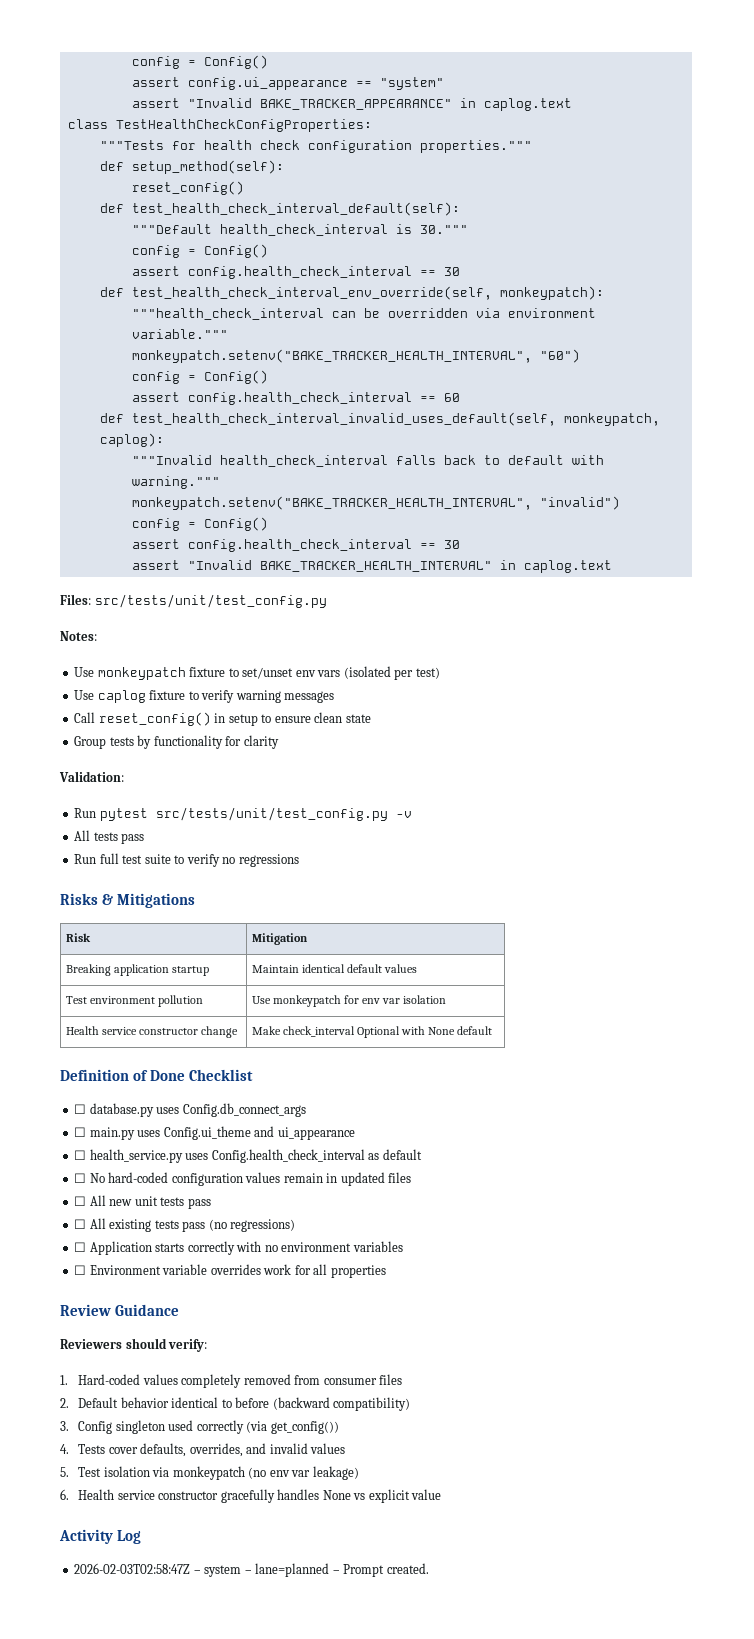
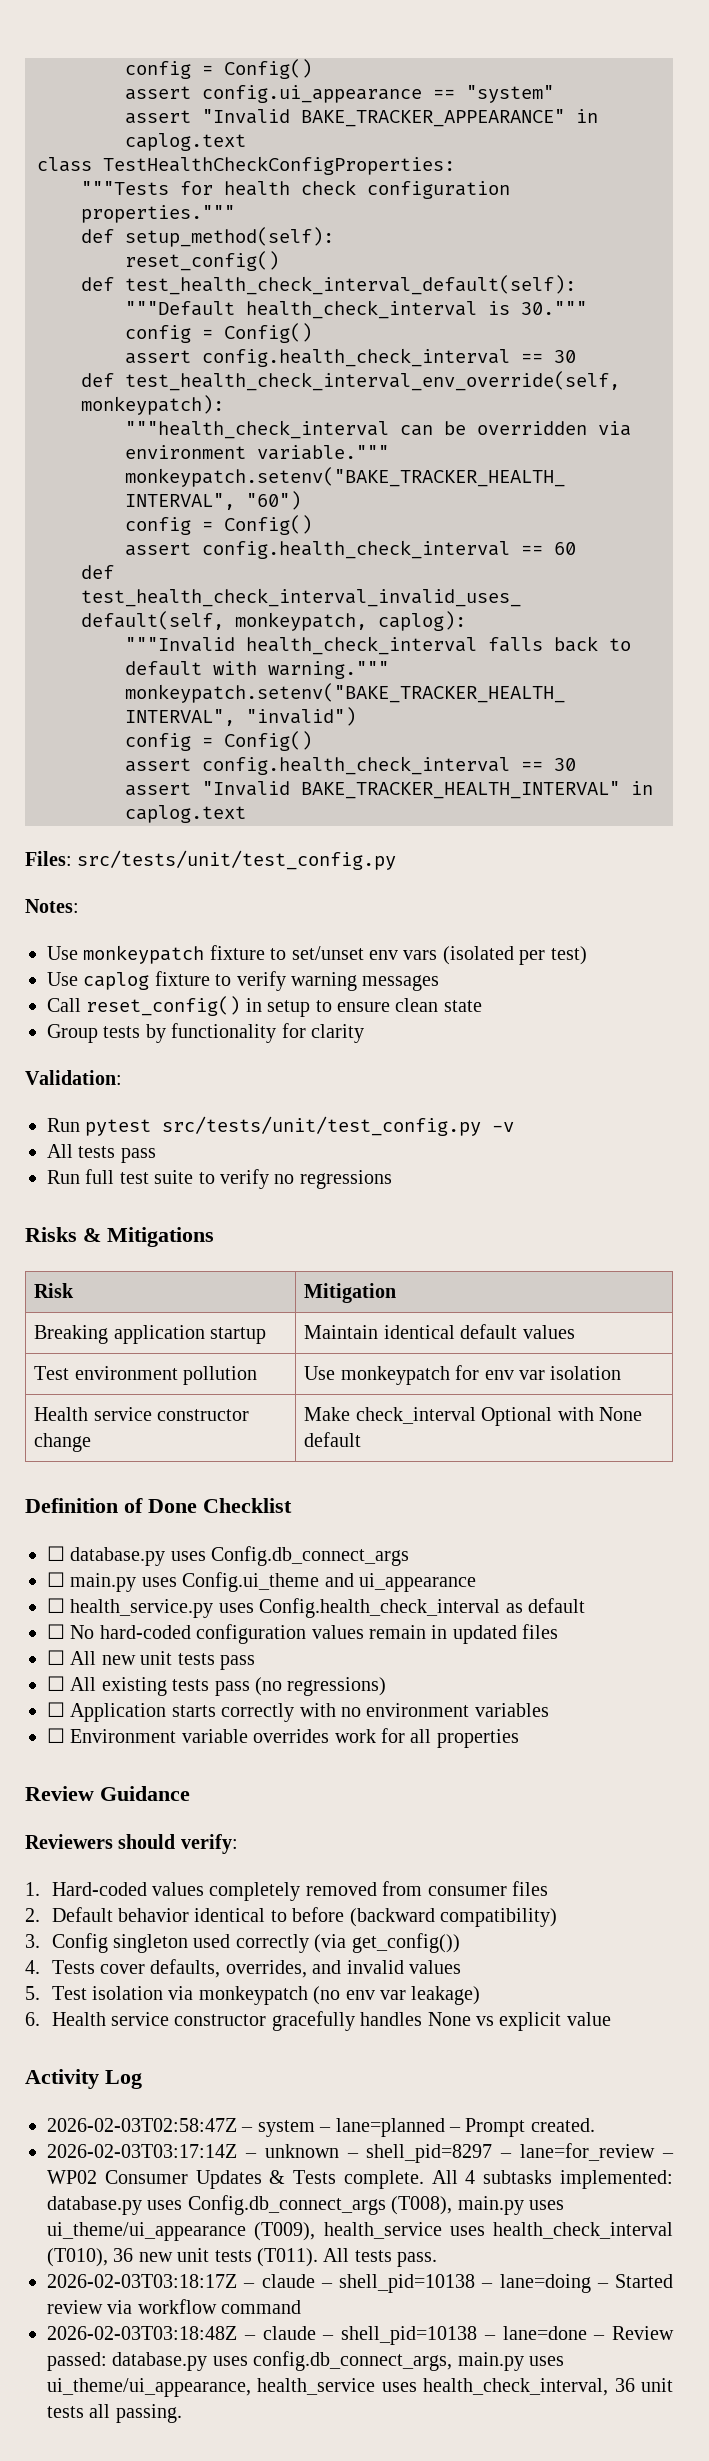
+ 2026-02-03T03:17:14Z – unknown – shell_pid=8297 – lane=for_review – WP02 Consumer Updates & Tests complete. All 4 subtasks implemented: database.py uses Config.db_connect_args (T008), main.py uses ui_theme/ui_appearance (T009), health_service uses health_check_interval (T010), 36 new unit tests (T011). All tests pass.
+ 2026-02-03T03:18:17Z – claude – shell_pid=10138 – lane=doing – Started review via workflow command
+ 2026-02-03T03:18:48Z – claude – shell_pid=10138 – lane=done – Review passed: database.py uses config.db_connect_args, main.py uses ui_theme/ui_appearance, health_service uses health_check_interval, 36 unit tests all passing.

